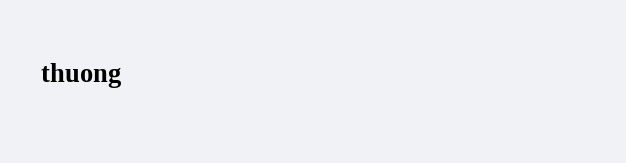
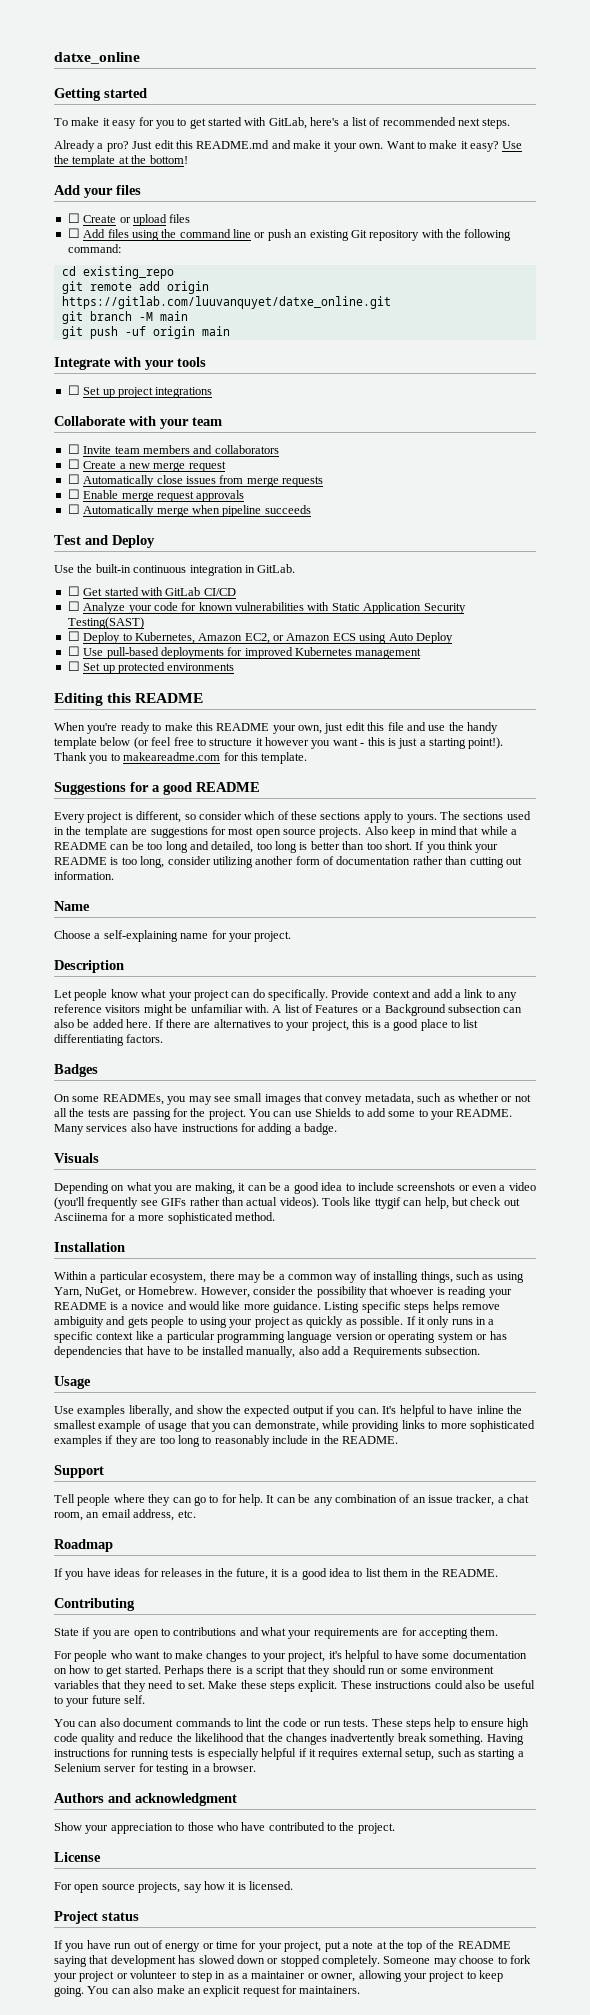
- thuong
+ datxe_online
+ Getting started
+ To make it easy for you to get started with GitLab, here's a list of recommended next steps.
+ Already a pro? Just edit this README.md and make it your own. Want to make it easy? Use the template at the bottom!
+ Add your files
+ ☐ Create or upload files
+ ☐ Add files using the command line or push an existing Git repository with the following command:
+ cd existing_repo
+ git remote add origin https://gitlab.com/luuvanquyet/datxe_online.git
+ git branch -M main
+ git push -uf origin main
+ Integrate with your tools
+ ☐ Set up project integrations
+ Collaborate with your team
+ ☐ Invite team members and collaborators
+ ☐ Create a new merge request
+ ☐ Automatically close issues from merge requests
+ ☐ Enable merge request approvals
+ ☐ Automatically merge when pipeline succeeds
+ Test and Deploy
+ Use the built-in continuous integration in GitLab.
+ ☐ Get started with GitLab CI/CD
+ ☐ Analyze your code for known vulnerabilities with Static Application Security Testing(SAST)
+ ☐ Deploy to Kubernetes, Amazon EC2, or Amazon ECS using Auto Deploy
+ ☐ Use pull-based deployments for improved Kubernetes management
+ ☐ Set up protected environments
+ Editing this README
+ When you're ready to make this README your own, just edit this file and use the handy template below (or feel free to structure it however you want - this is just a starting point!). Thank you to makeareadme.com for this template.
+ Suggestions for a good README
+ Every project is different, so consider which of these sections apply to yours. The sections used in the template are suggestions for most open source projects. Also keep in mind that while a README can be too long and detailed, too long is better than too short. If you think your README is too long, consider utilizing another form of documentation rather than cutting out information.
+ Name
+ Choose a self-explaining name for your project.
+ Description
+ Let people know what your project can do specifically. Provide context and add a link to any reference visitors might be unfamiliar with. A list of Features or a Background subsection can also be added here. If there are alternatives to your project, this is a good place to list differentiating factors.
+ Badges
+ On some READMEs, you may see small images that convey metadata, such as whether or not all the tests are passing for the project. You can use Shields to add some to your README. Many services also have instructions for adding a badge.
+ Visuals
+ Depending on what you are making, it can be a good idea to include screenshots or even a video (you'll frequently see GIFs rather than actual videos). Tools like ttygif can help, but check out Asciinema for a more sophisticated method.
+ Installation
+ Within a particular ecosystem, there may be a common way of installing things, such as using Yarn, NuGet, or Homebrew. However, consider the possibility that whoever is reading your README is a novice and would like more guidance. Listing specific steps helps remove ambiguity and gets people to using your project as quickly as possible. If it only runs in a specific context like a particular programming language version or operating system or has dependencies that have to be installed manually, also add a Requirements subsection.
+ Usage
+ Use examples liberally, and show the expected output if you can. It's helpful to have inline the smallest example of usage that you can demonstrate, while providing links to more sophisticated examples if they are too long to reasonably include in the README.
+ Support
+ Tell people where they can go to for help. It can be any combination of an issue tracker, a chat room, an email address, etc.
+ Roadmap
+ If you have ideas for releases in the future, it is a good idea to list them in the README.
+ Contributing
+ State if you are open to contributions and what your requirements are for accepting them.
+ For people who want to make changes to your project, it's helpful to have some documentation on how to get started. Perhaps there is a script that they should run or some environment variables that they need to set. Make these steps explicit. These instructions could also be useful to your future self.
+ You can also document commands to lint the code or run tests. These steps help to ensure high code quality and reduce the likelihood that the changes inadvertently break something. Having instructions for running tests is especially helpful if it requires external setup, such as starting a Selenium server for testing in a browser.
+ Authors and acknowledgment
+ Show your appreciation to those who have contributed to the project.
+ License
+ For open source projects, say how it is licensed.
+ Project status
+ If you have run out of energy or time for your project, put a note at the top of the README saying that development has slowed down or stopped completely. Someone may choose to fork your project or volunteer to step in as a maintainer or owner, allowing your project to keep going. You can also make an explicit request for maintainers.

